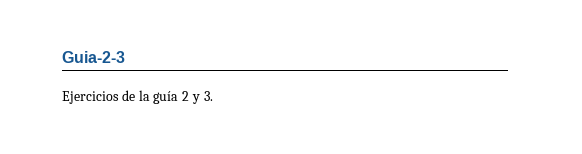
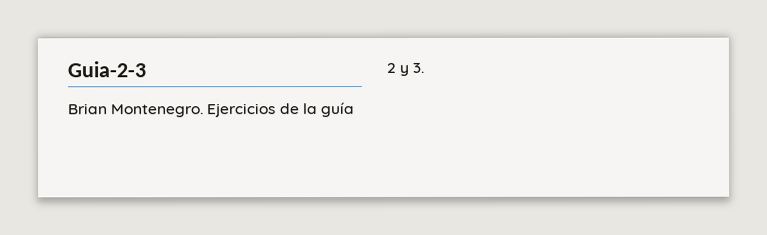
+ Brian Montenegro.

